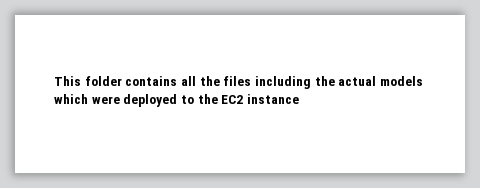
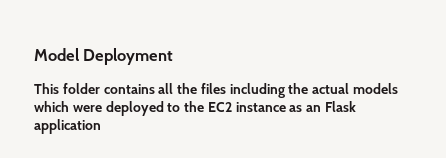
+ Model Deployment
- This folder contains all the files including the actual models which were deployed to the EC2 instance
+ This folder contains all the files including the actual models which were deployed to the EC2 instance as an Flask application

